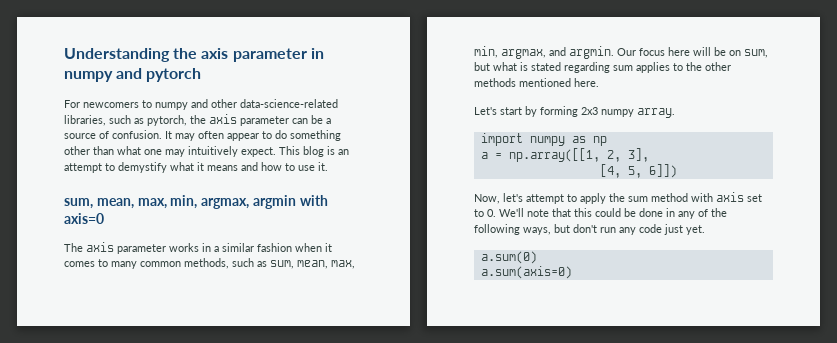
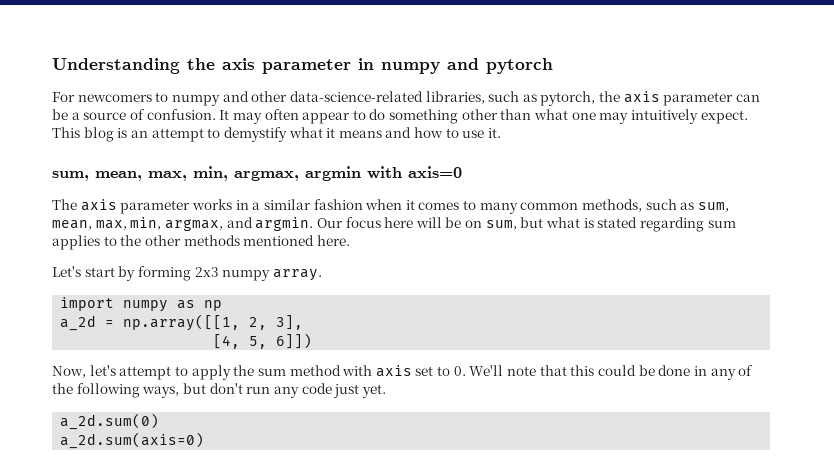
- a = np.array([[1, 2, 3],
+ a_2d = np.array([[1, 2, 3],
- a.sum(0)
- a.sum(axis=0)
+ a_2d.sum(0)
+ a_2d.sum(axis=0)

